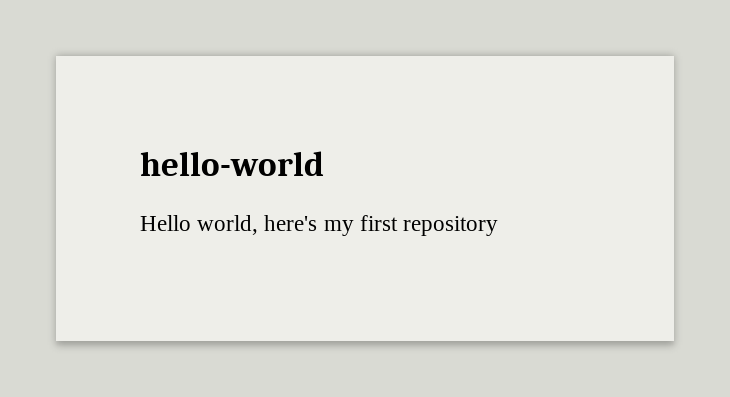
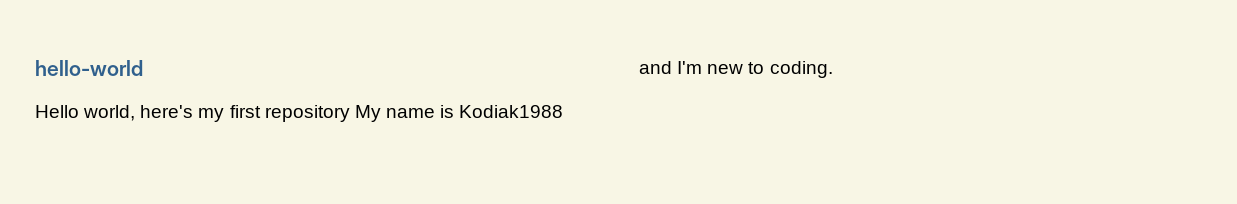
- Hello world, here's my first repository
+ Hello world, here's my first repository My name is Kodiak1988 and I'm new to coding.

